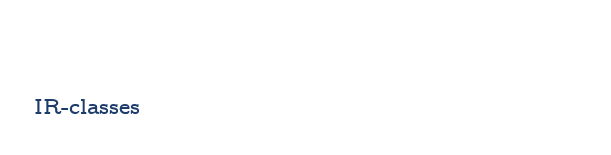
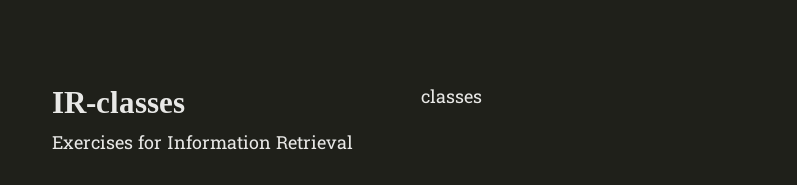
+ Exercises for Information Retrieval classes

